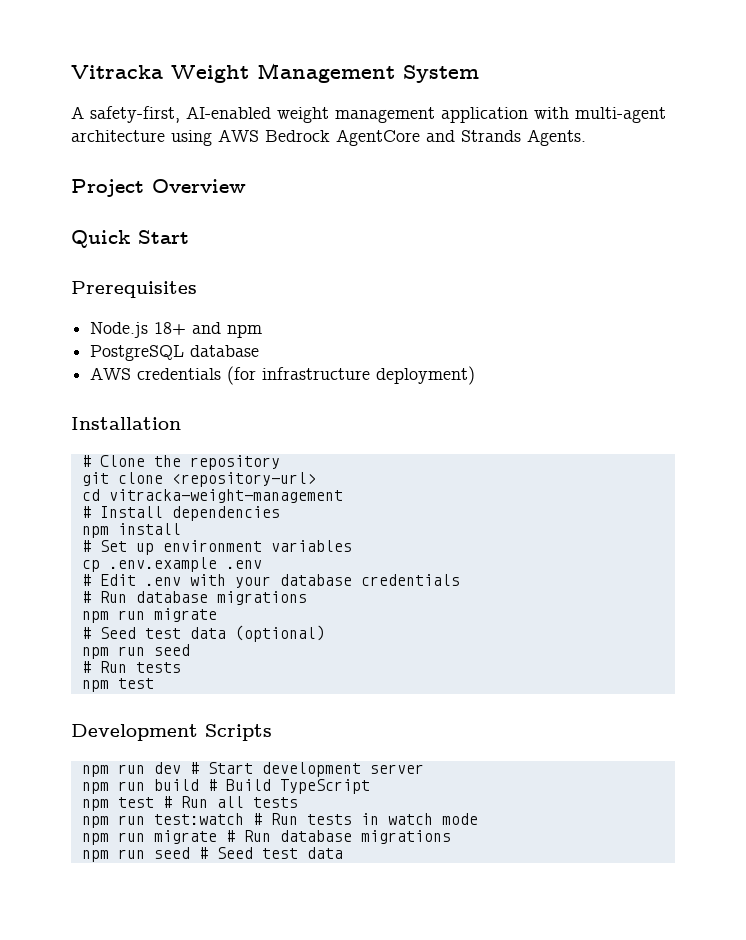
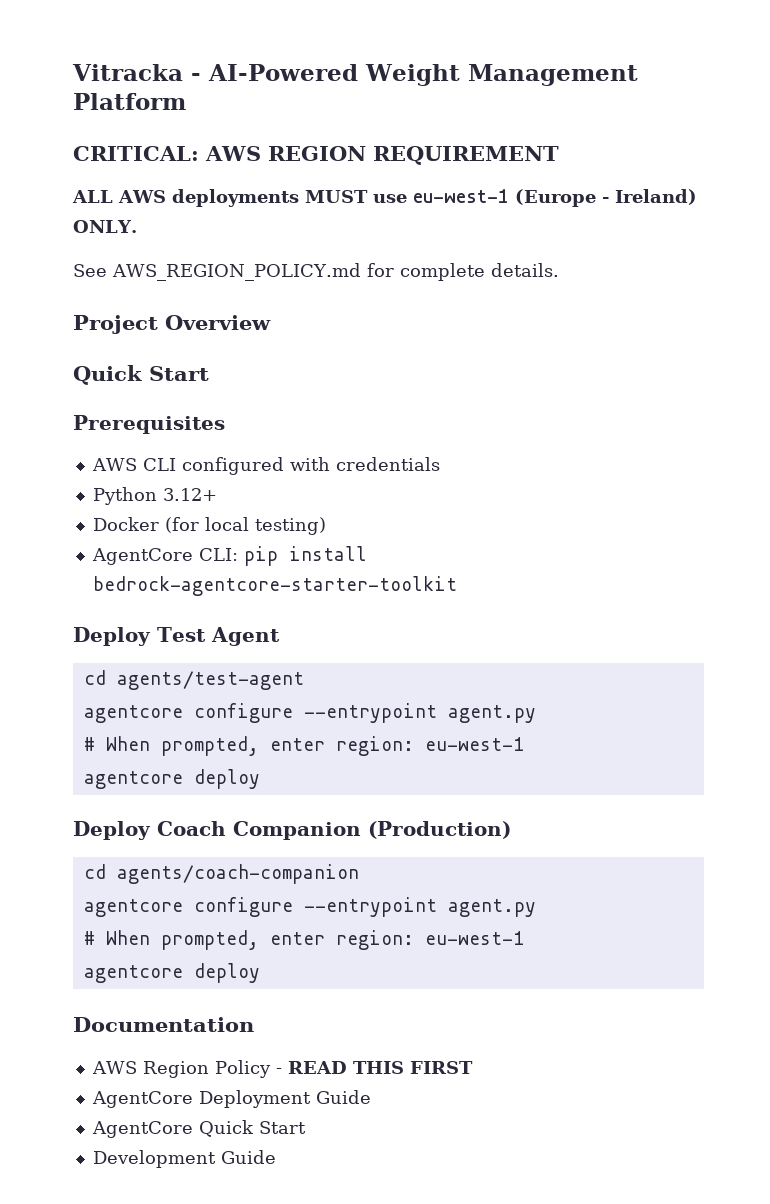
- Vitracka Weight Management System
- A safety-first, AI-enabled weight management application with multi-agent architecture using AWS Bedrock AgentCore and Strands Agents.
+ Vitracka - AI-Powered Weight Management Platform
+ CRITICAL: AWS REGION REQUIREMENT
+ ALL AWS deployments MUST use eu-west-1 (Europe - Ireland) ONLY.
+ See AWS_REGION_POLICY.md for complete details.
- Node.js 18+ and npm
- PostgreSQL database
- AWS credentials (for infrastructure deployment)
- Installation
- # Clone the repository
- git clone <repository-url>
- cd vitracka-weight-management
- # Install dependencies
- npm install
- # Set up environment variables
- cp .env.example .env
- # Edit .env with your database credentials
- # Run database migrations
- npm run migrate
- # Seed test data (optional)
- npm run seed
- # Run tests
- npm test
- Development Scripts
- npm run dev # Start development server
- npm run build # Build TypeScript
- npm test # Run all tests
- npm run test:watch # Run tests in watch mode
- npm run migrate # Run database migrations
- npm run seed # Seed test data
+ AWS CLI configured with credentials
+ Python 3.12+
+ Docker (for local testing)
+ AgentCore CLI: pip install bedrock-agentcore-starter-toolkit
+ Deploy Test Agent
+ cd agents/test-agent
+ agentcore configure --entrypoint agent.py
+ # When prompted, enter region: eu-west-1
+ agentcore deploy
+ Deploy Coach Companion (Production)
+ cd agents/coach-companion
+ agentcore configure --entrypoint agent.py
+ # When prompted, enter region: eu-west-1
+ agentcore deploy
+ Documentation
+ AWS Region Policy - READ THIS FIRST
+ AgentCore Deployment Guide
+ AgentCore Quick Start
+ Development Guide

